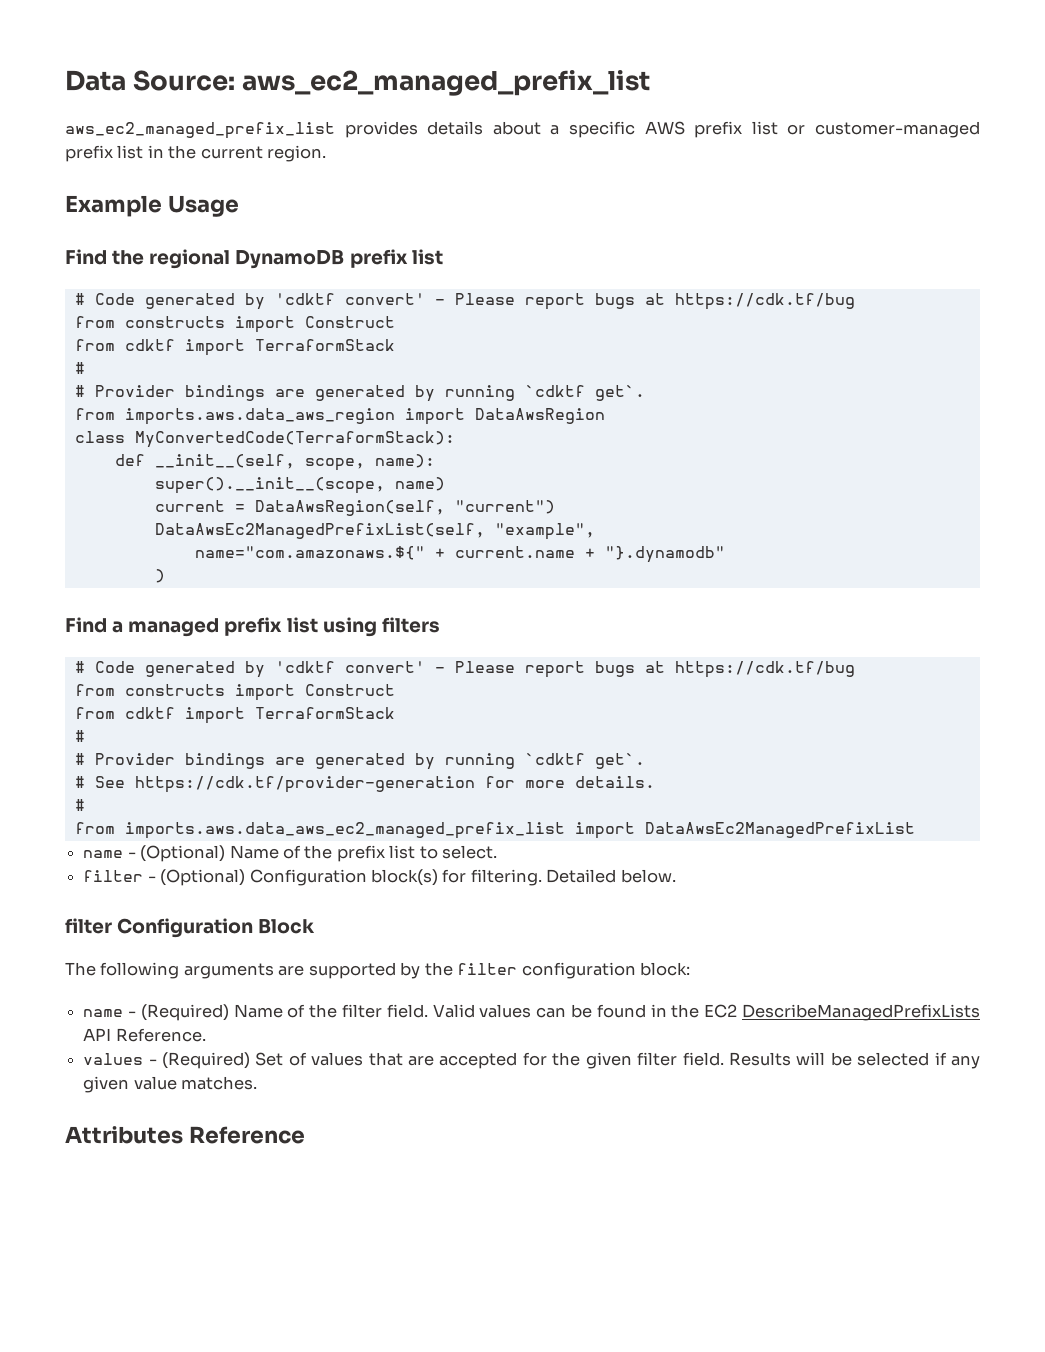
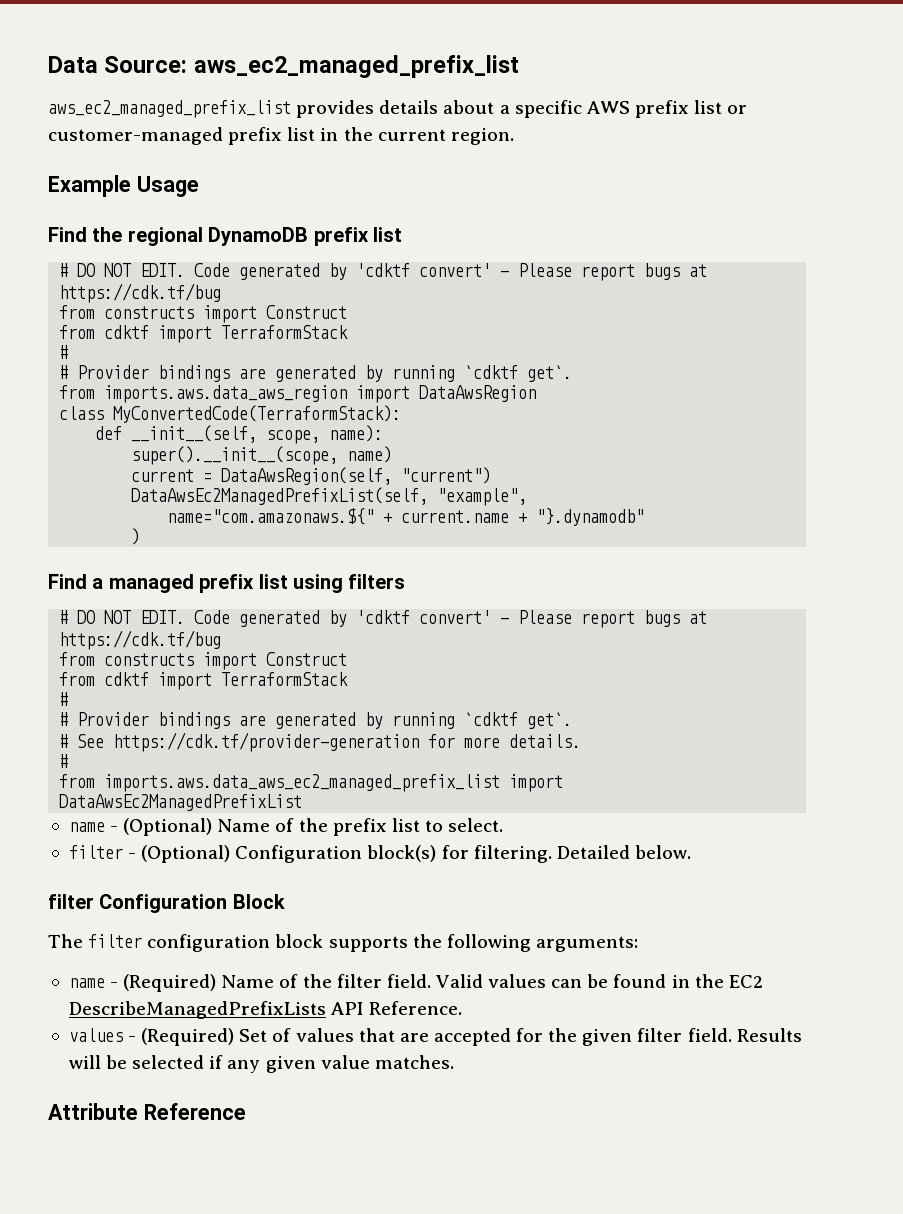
  Find the regional DynamoDB prefix list
- # Code generated by 'cdktf convert' - Please report bugs at https://cdk.tf/bug
+ # DO NOT EDIT. Code generated by 'cdktf convert' - Please report bugs at https://cdk.tf/bug
  Find a managed prefix list using filters
- # Code generated by 'cdktf convert' - Please report bugs at https://cdk.tf/bug
+ # DO NOT EDIT. Code generated by 'cdktf convert' - Please report bugs at https://cdk.tf/bug
- The following arguments are supported by the filter configuration block:
+ The filter configuration block supports the following arguments:
- Attributes Reference
+ Attribute Reference

